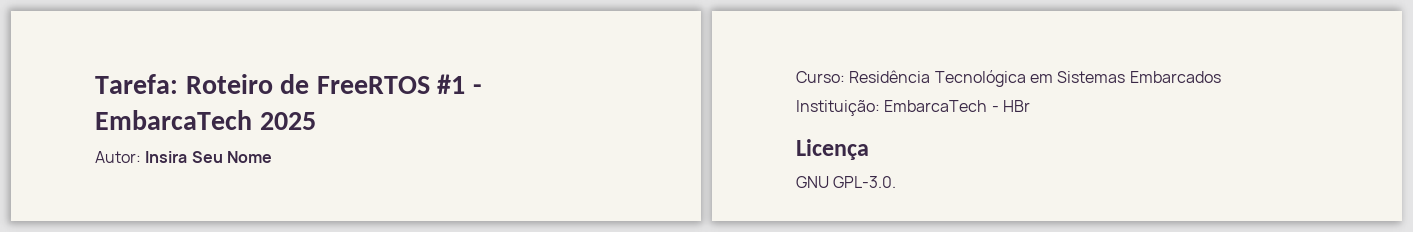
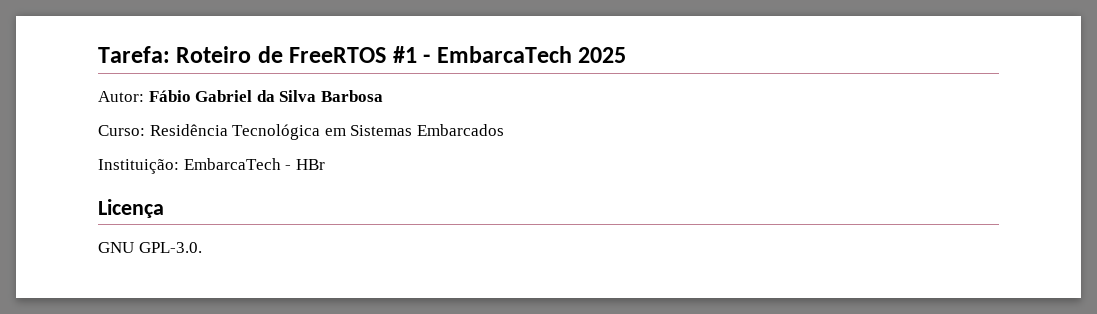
- Autor: Insira Seu Nome
+ Autor: Fábio Gabriel da Silva Barbosa

